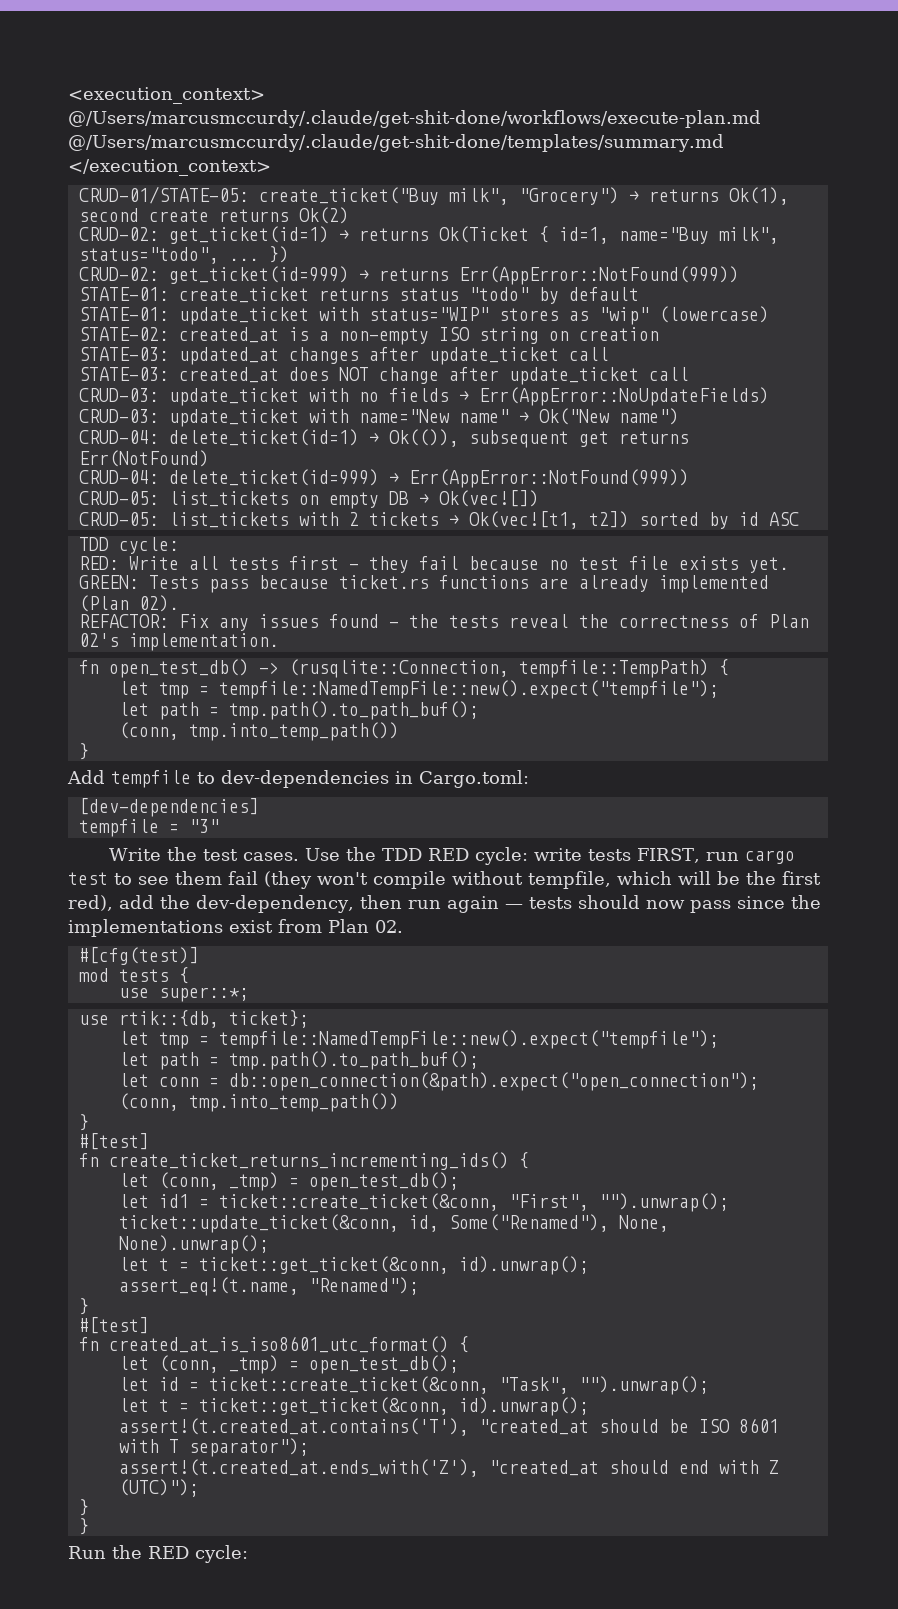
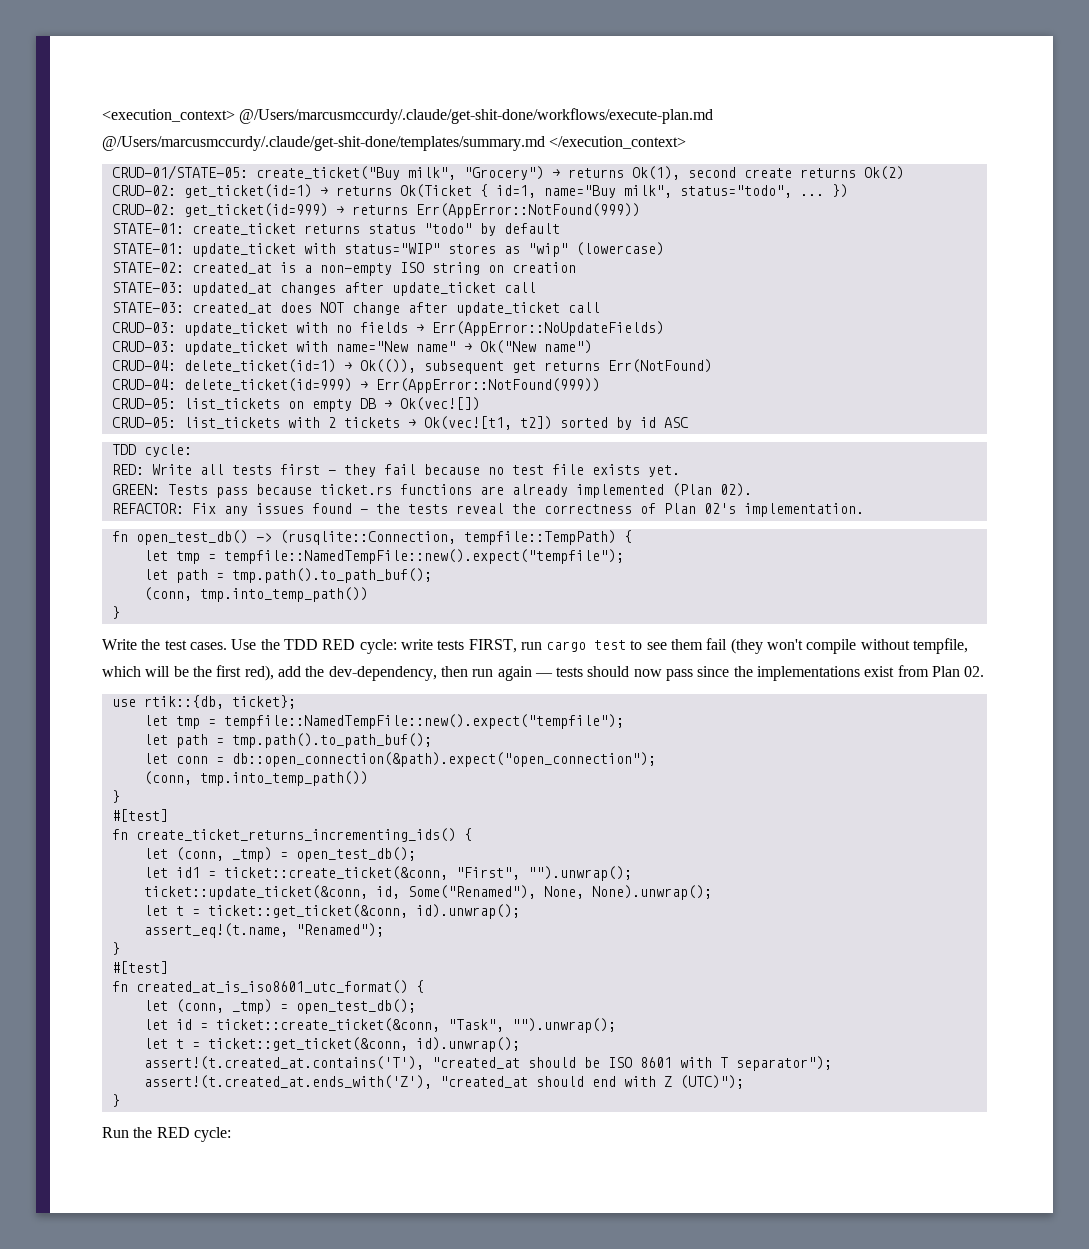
- Add tempfile to dev-dependencies in Cargo.toml:
- [dev-dependencies]
- tempfile = "3"
- #[cfg(test)]
- mod tests {
- use super::*;
  assert!(t.created_at.ends_with('Z'), "created_at should end with Z (UTC)");
- }

